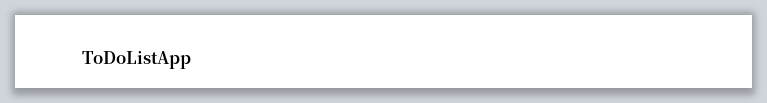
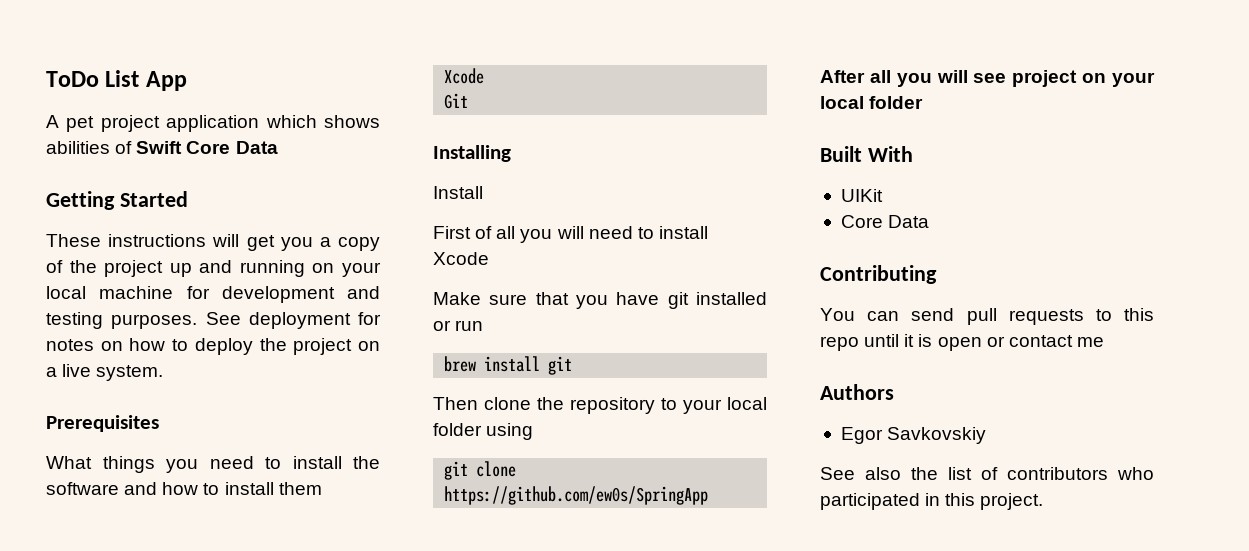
- ToDoListApp
+ ToDo List App
+ A pet project application which shows abilities of Swift Core Data
+ Getting Started
+ These instructions will get you a copy of the project up and running on your local machine for development and testing purposes. See deployment for notes on how to deploy the project on a live system.
+ Prerequisites
+ What things you need to install the software and how to install them
+ Xcode
+ Git
+ Installing
+ Install
+ First of all you will need to install Xcode
+ Make sure that you have git installed or run
+ brew install git
+ Then clone the repository to your local folder using
+ git clone https://github.com/ew0s/SpringApp
+ After all you will see project on your local folder
+ Built With
+ UIKit
+ Core Data
+ Contributing
+ You can send pull requests to this repo until it is open or contact me
+ Authors
+ Egor Savkovskiy
+ See also the list of contributors who participated in this project.

